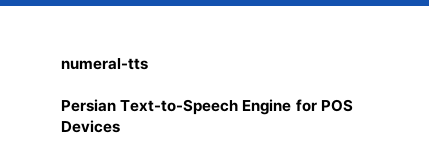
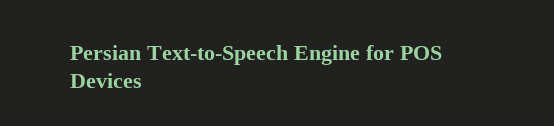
- numeral-tts

